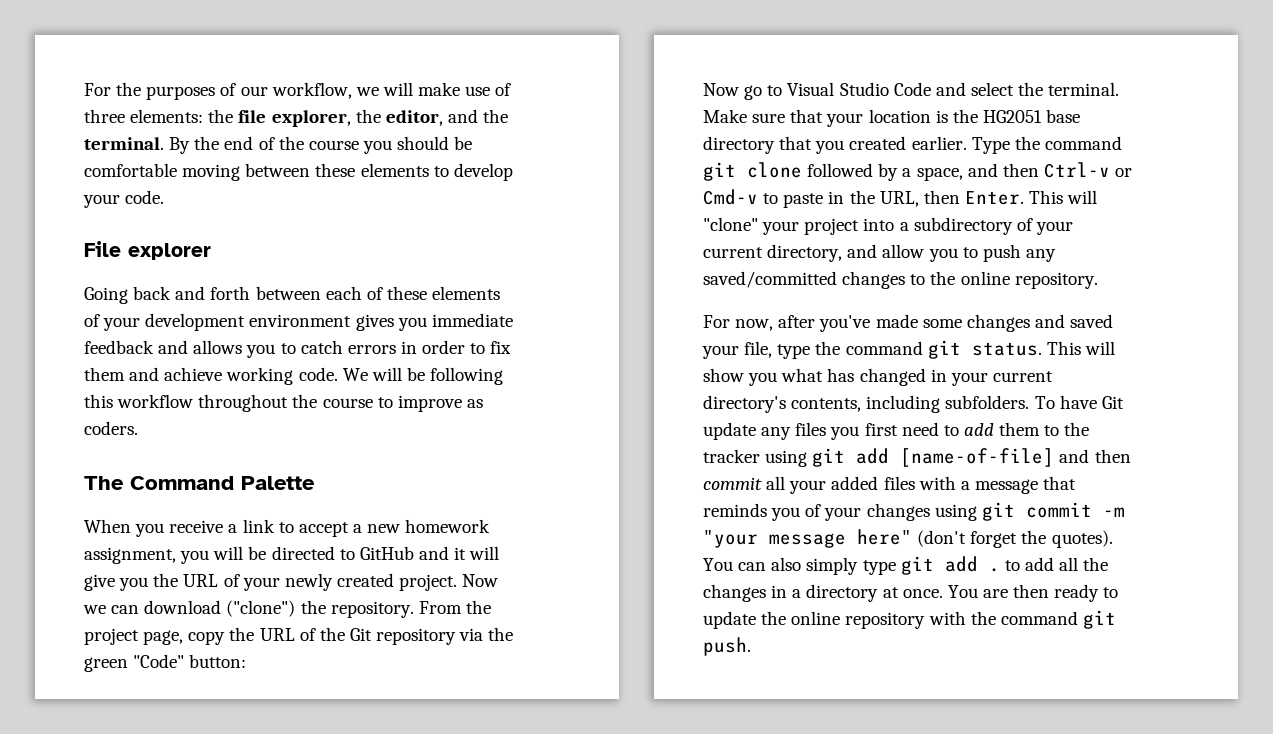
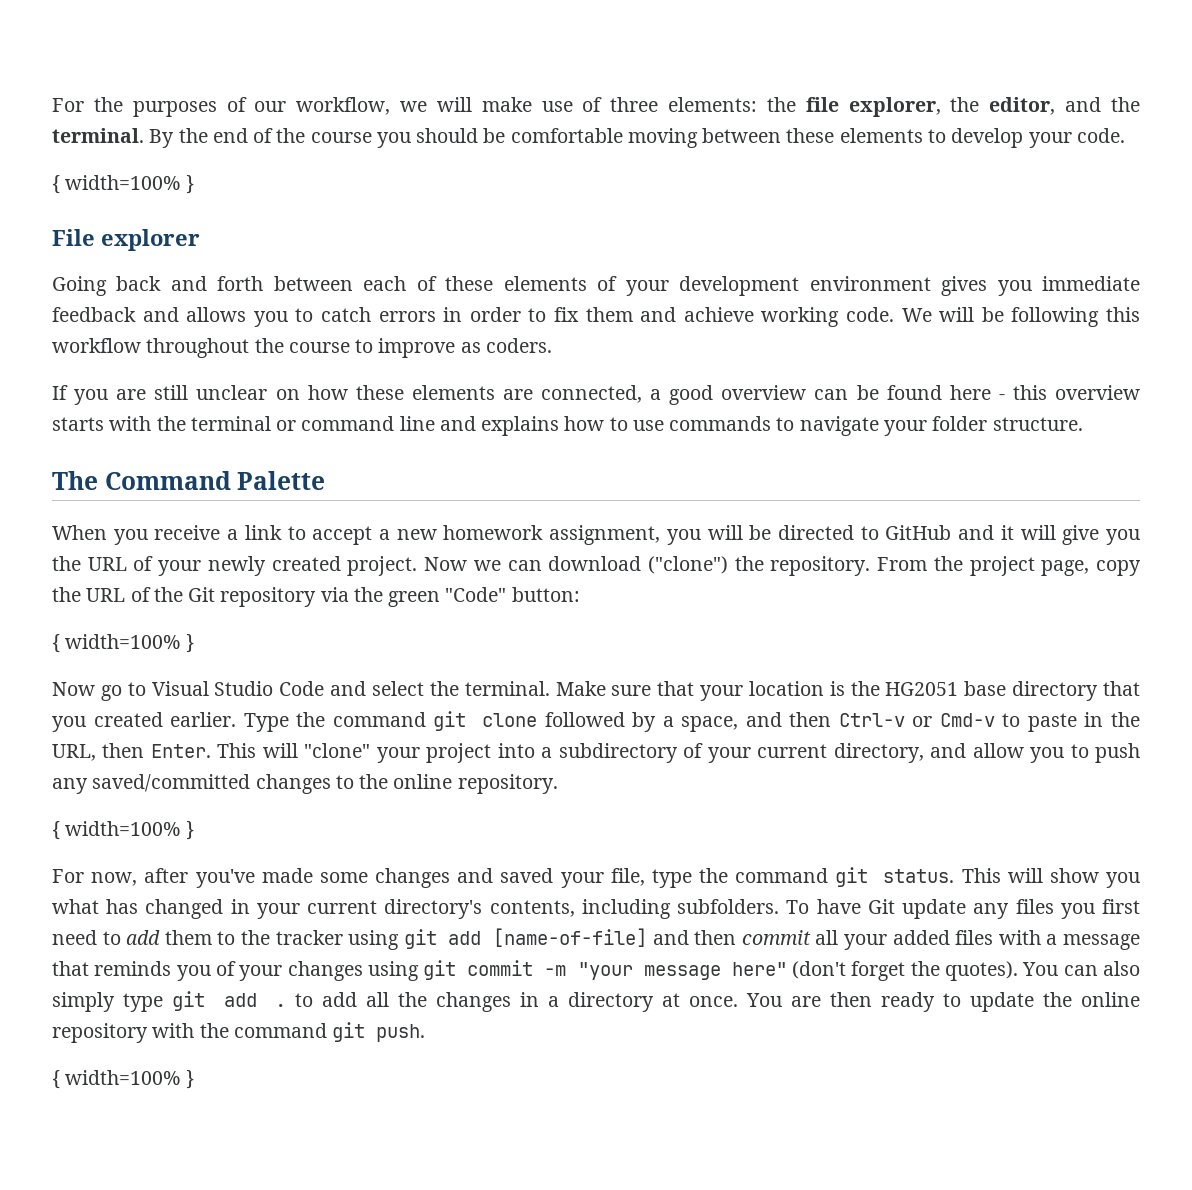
  By the end of the course you should be comfortable moving between these elements to develop your code.
+ { width=100% }
+ If you are still unclear on how these elements are connected, a good overview can be found here - this overview starts with the terminal or command line and explains how to use commands to navigate your folder structure.
  From the project page, copy the URL of the Git repository via the green "Code" button:
+ { width=100% }
  This will "clone" your project into a subdirectory of your current directory, and allow you to push any saved/committed changes to the online repository.
+ { width=100% }
  You are then ready to update the online repository with the command git push.
+ { width=100% }

